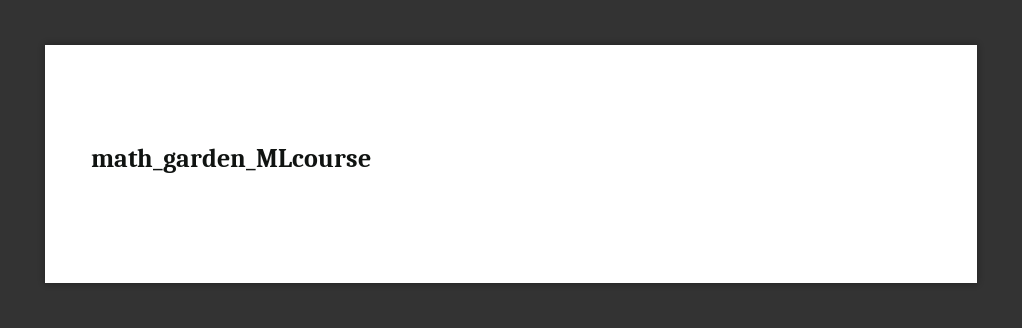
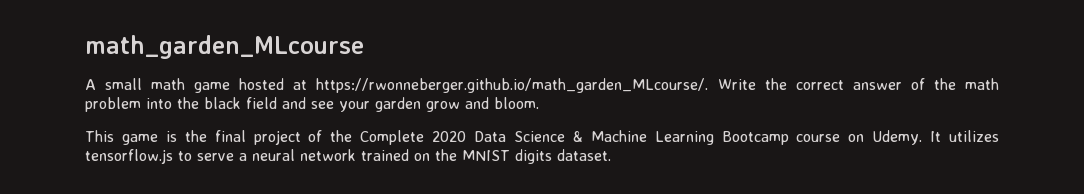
+ A small math game hosted at https://rwonneberger.github.io/math_garden_MLcourse/. Write the correct answer of the math problem into the black field and see your garden grow and bloom.
+ This game is the final project of the Complete 2020 Data Science & Machine Learning Bootcamp course on Udemy. It utilizes tensorflow.js to serve a neural network trained on the MNIST digits dataset.

